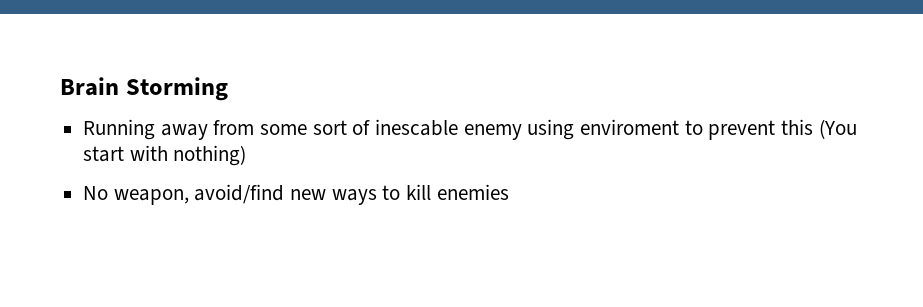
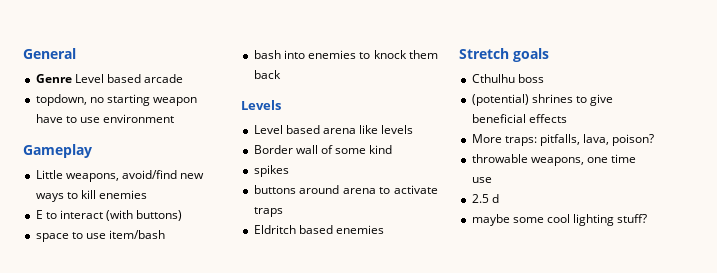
- Brain Storming
- Running away from some sort of inescable enemy using enviroment to prevent this (You start with nothing)
- No weapon, avoid/find new ways to kill enemies
+ General
+ Genre Level based arcade
+ topdown, no starting weapon have to use environment
+ Gameplay
+ Little weapons, avoid/find new ways to kill enemies
+ E to interact (with buttons)
+ space to use item/bash
+ bash into enemies to knock them back
+ Levels
+ Level based arena like levels
+ Border wall of some kind
+ spikes
+ buttons around arena to activate traps
+ Eldritch based enemies
+ Stretch goals
+ Cthulhu boss
+ (potential) shrines to give beneficial effects
+ More traps: pitfalls, lava, poison?
+ throwable weapons, one time use
+ 2.5 d
+ maybe some cool lighting stuff?

